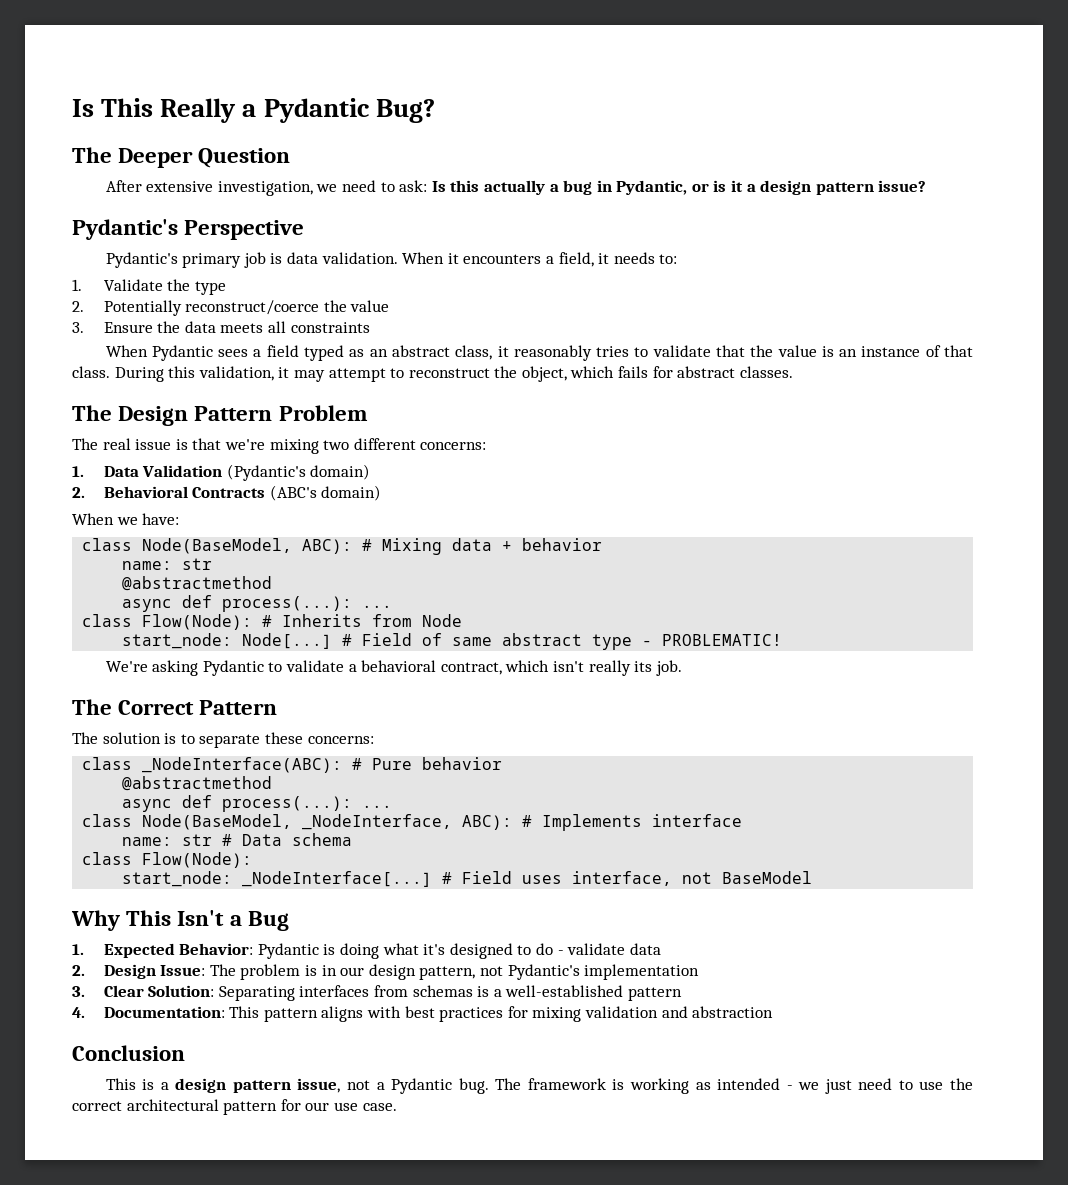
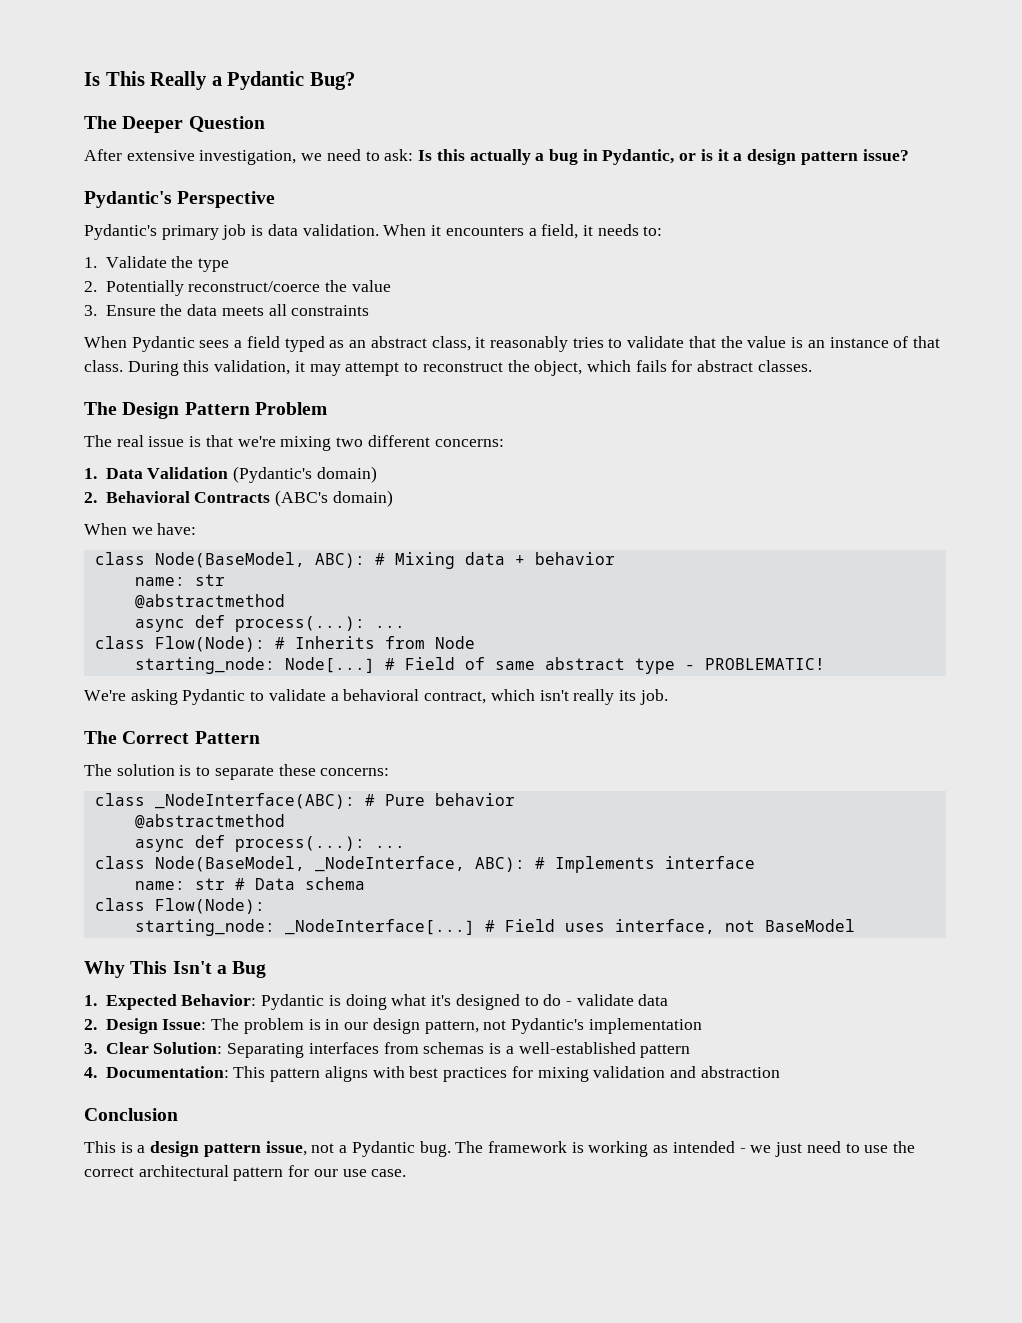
- start_node: Node[...]
+ starting_node: Node[...]
- start_node: _NodeInterface[...]
+ starting_node: _NodeInterface[...]

